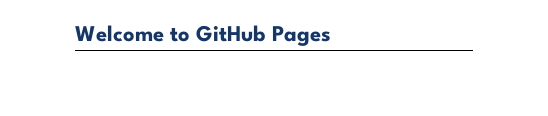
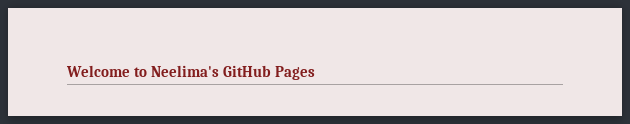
- Welcome to GitHub Pages
+ Welcome to Neelima's GitHub Pages

